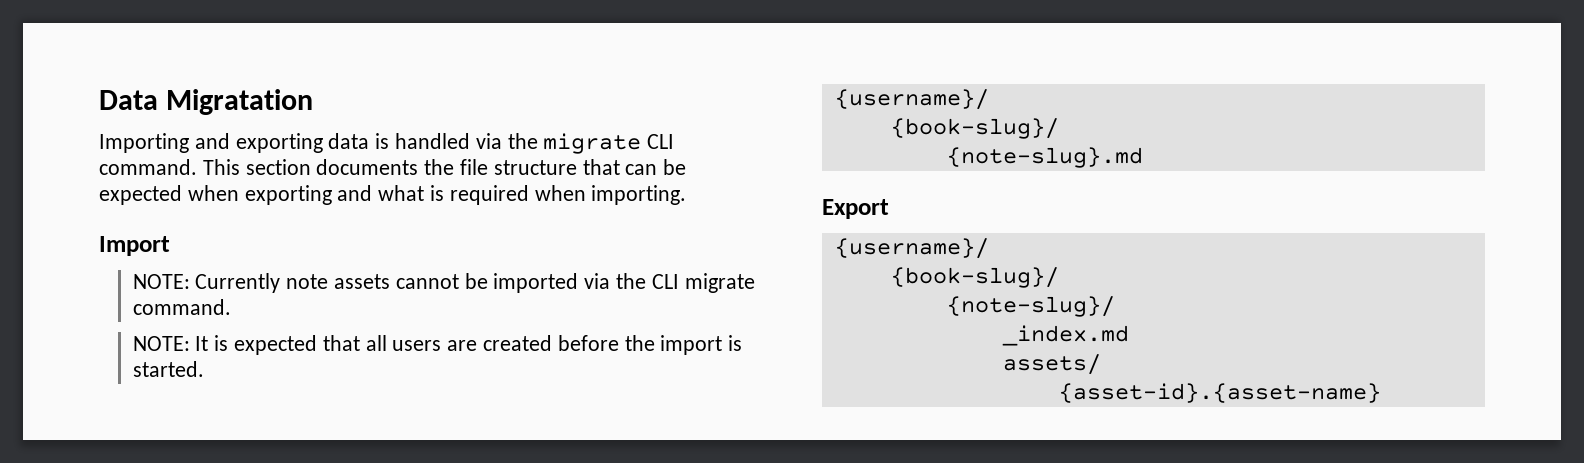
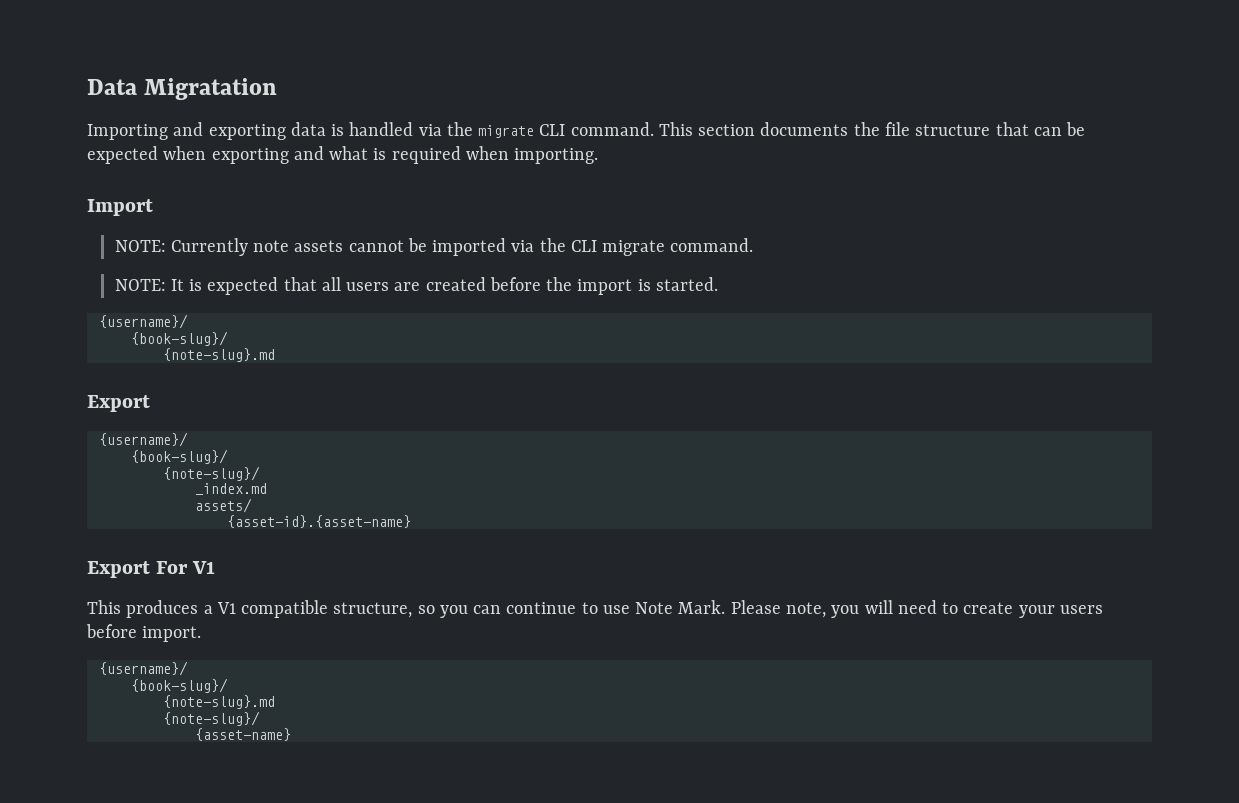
+ Export For V1
+ This produces a V1 compatible structure, so you can continue to use Note Mark. Please note, you will need to create your users before import.
+ {username}/
+ {book-slug}/
+ {note-slug}.md
+ {note-slug}/
+ {asset-name}

